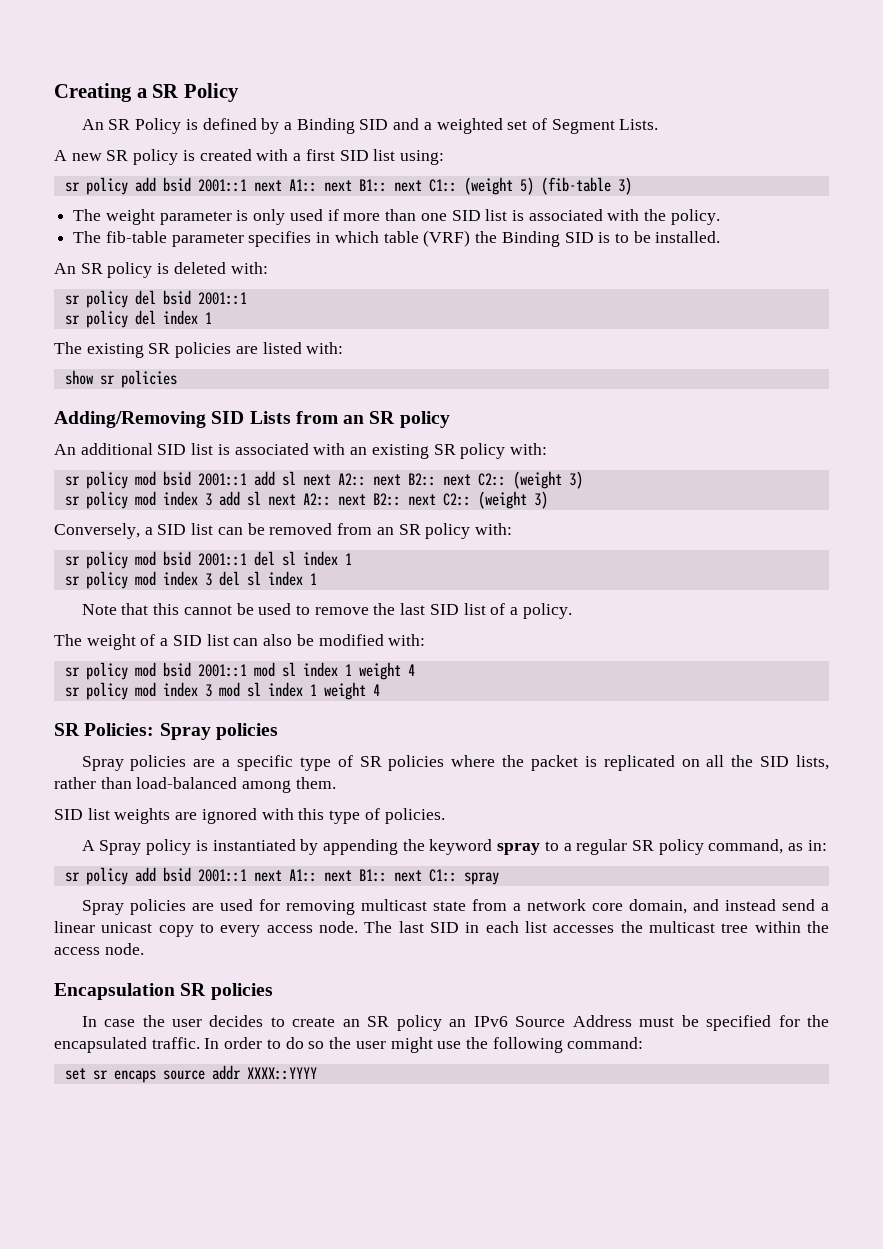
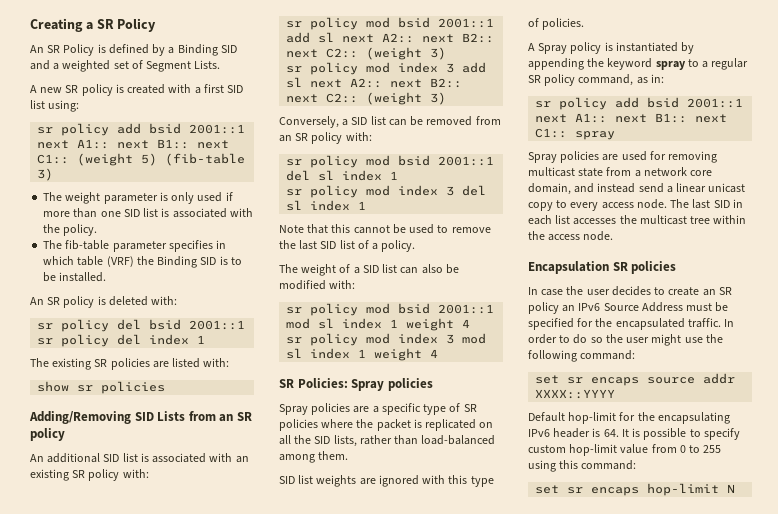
+ Default hop-limit for the encapsulating IPv6 header is 64. It is possible to specify custom hop-limit value from 0 to 255 using this command:
+ set sr encaps hop-limit N

